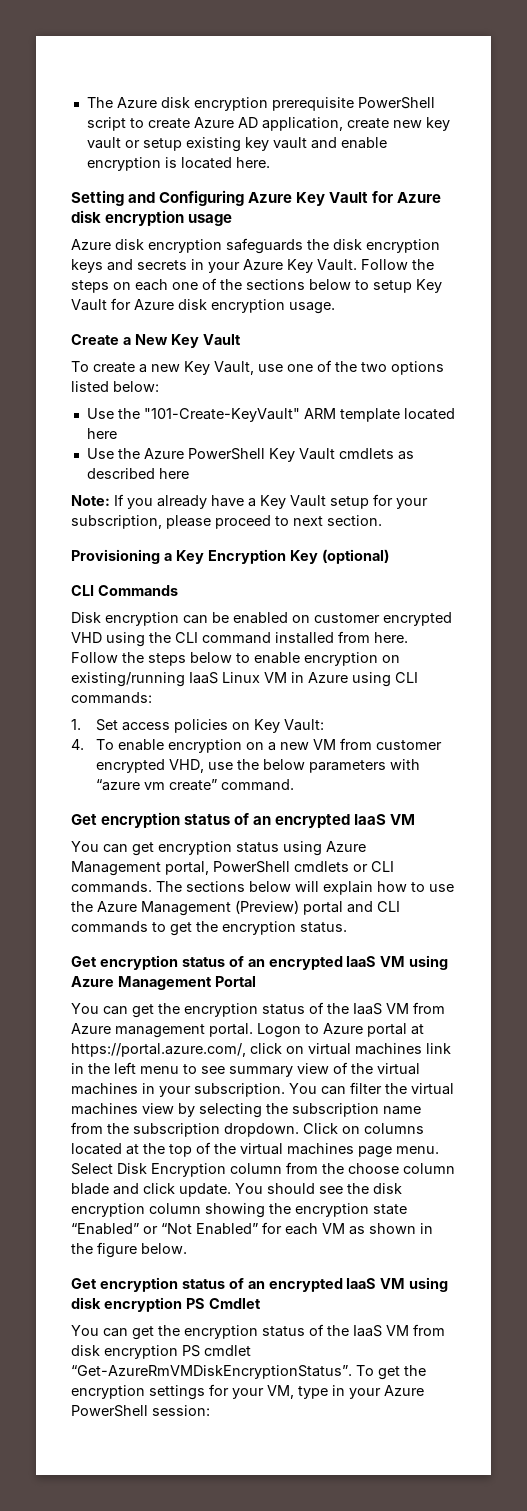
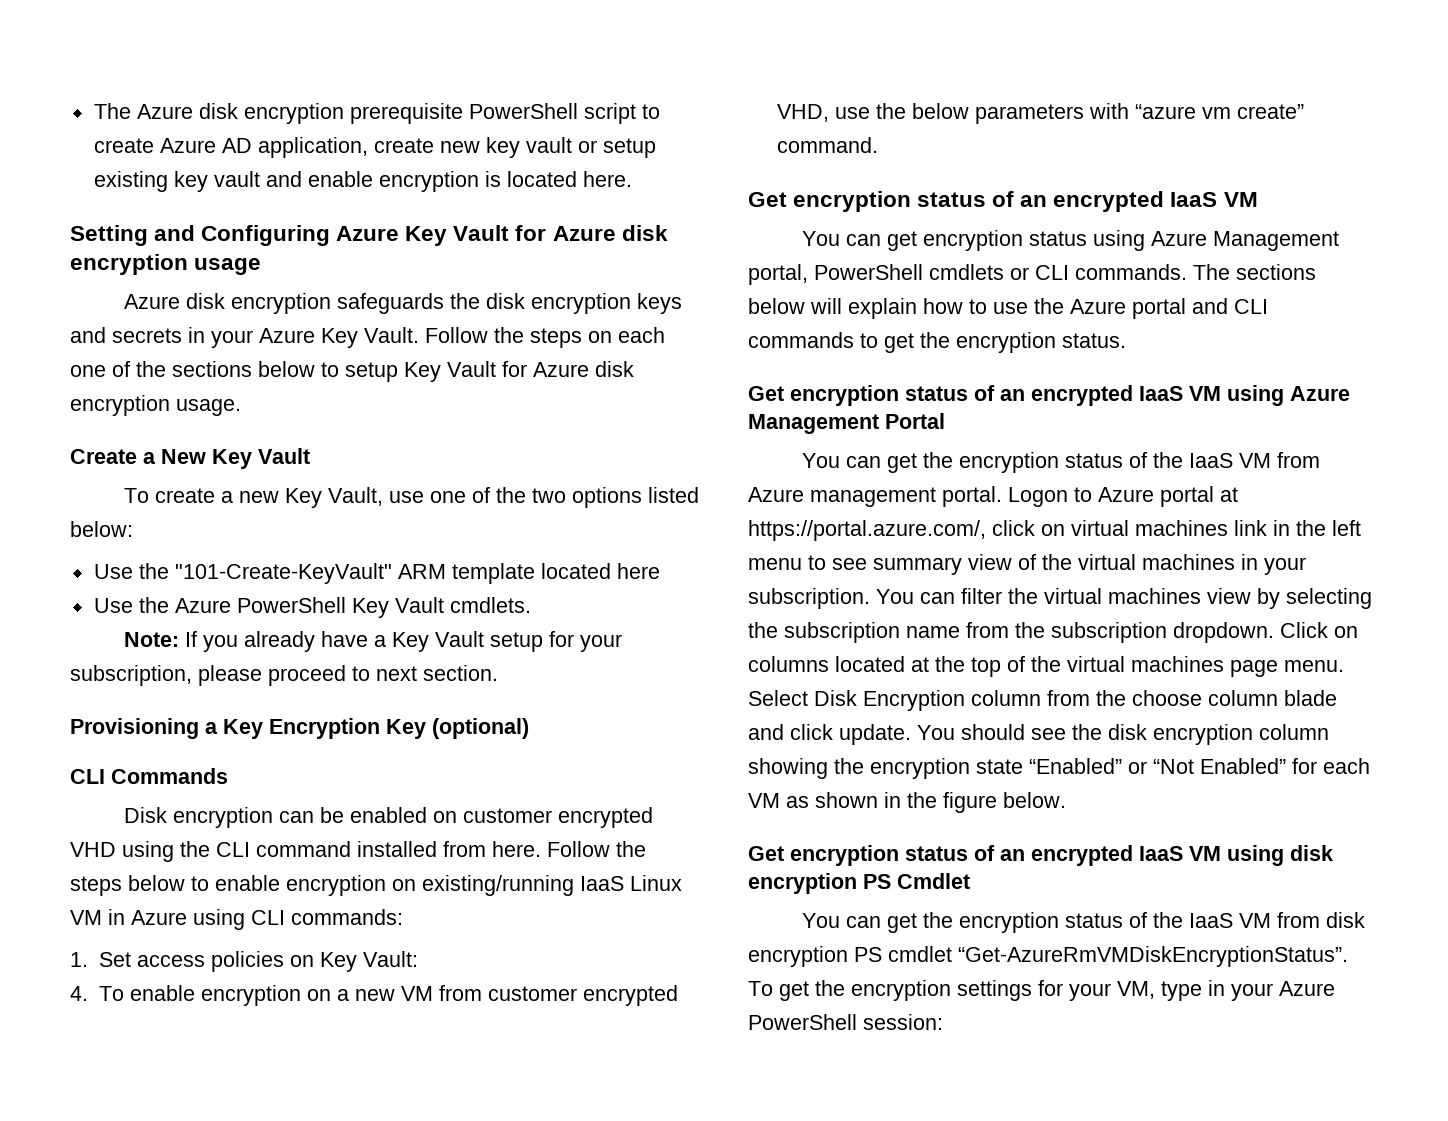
- Use the Azure PowerShell Key Vault cmdlets as described here
+ Use the Azure PowerShell Key Vault cmdlets.
- The sections below will explain how to use the Azure Management (Preview) portal and CLI commands to get the encryption status.
+ The sections below will explain how to use the Azure portal and CLI commands to get the encryption status.

